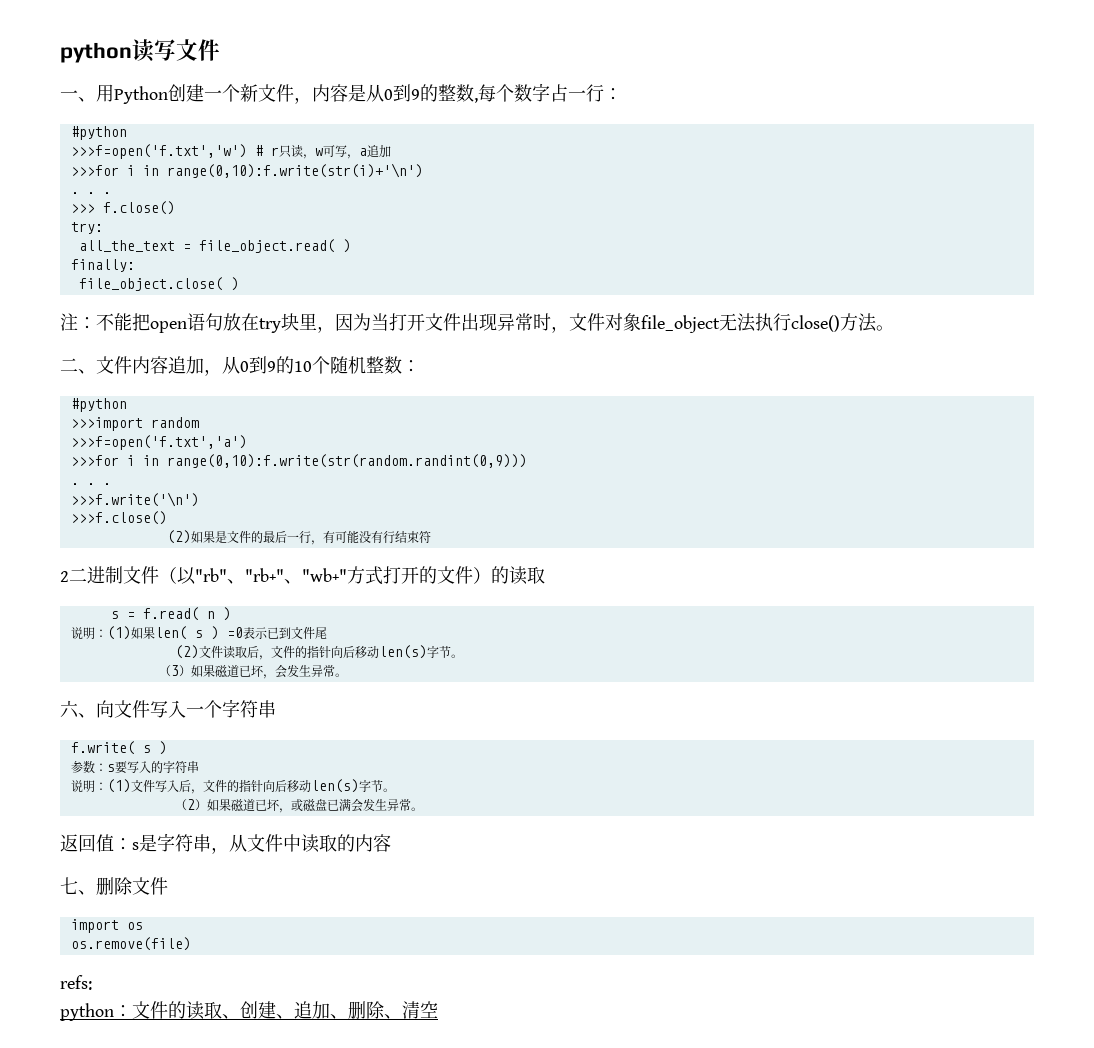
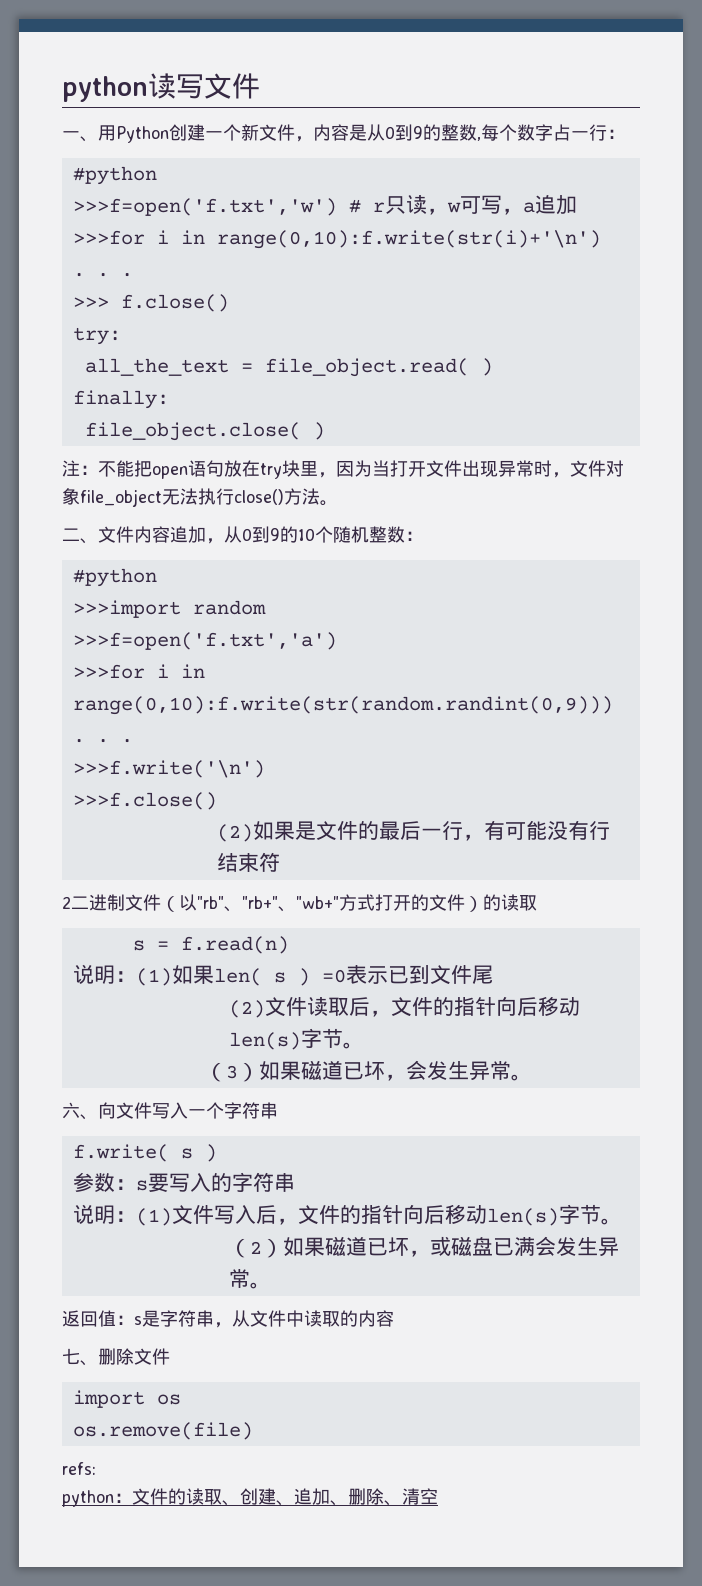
- s = f.read( n )
+ s = f.read(n)

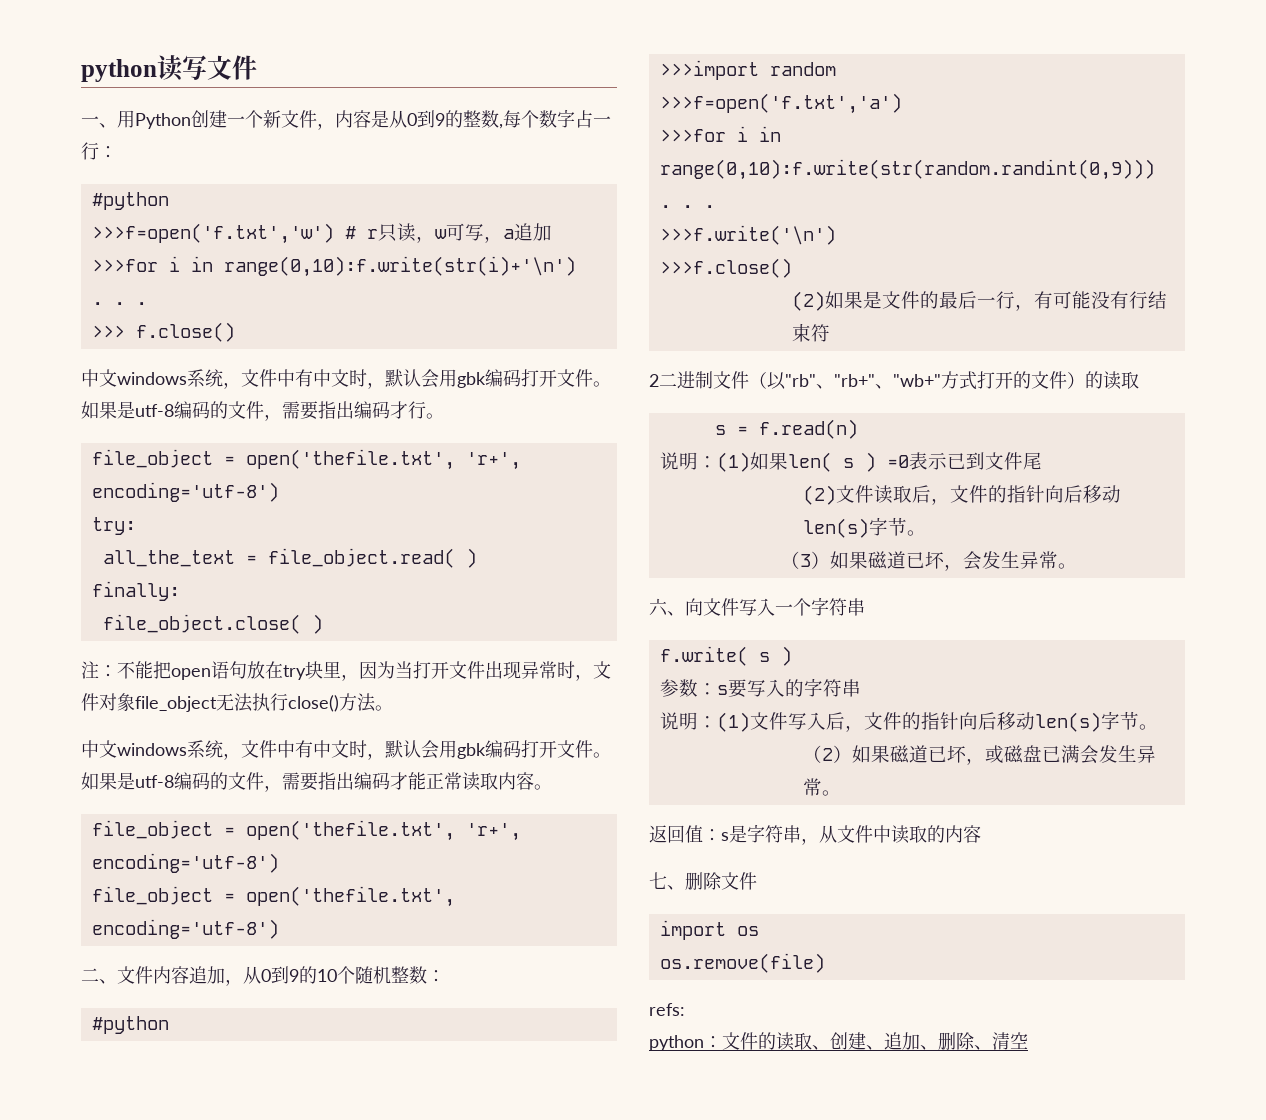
+ 中文windows系统，文件中有中文时，默认会用gbk编码打开文件。如果是utf-8编码的文件，需要指出编码才行。
+ file_object = open('thefile.txt', 'r+', encoding='utf-8')
+ 中文windows系统，文件中有中文时，默认会用gbk编码打开文件。如果是utf-8编码的文件，需要指出编码才能正常读取内容。
+ file_object = open('thefile.txt', 'r+', encoding='utf-8')
+ file_object = open('thefile.txt', encoding='utf-8')

